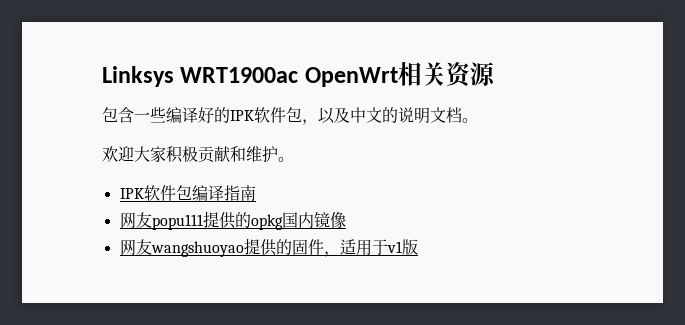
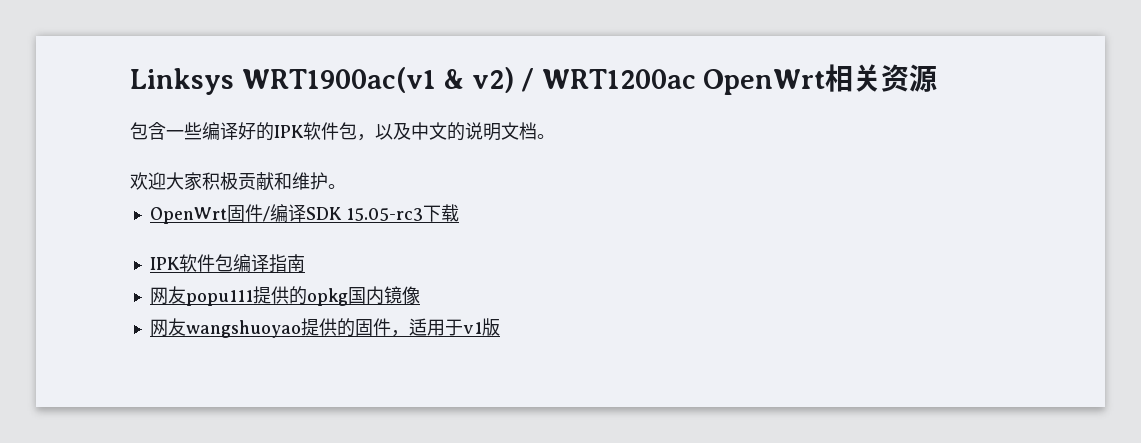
- Linksys WRT1900ac OpenWrt相关资源
+ Linksys WRT1900ac(v1 & v2) / WRT1200ac OpenWrt相关资源
+ OpenWrt固件/编译SDK 15.05-rc3下载

